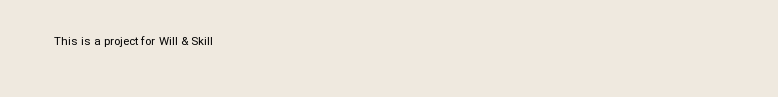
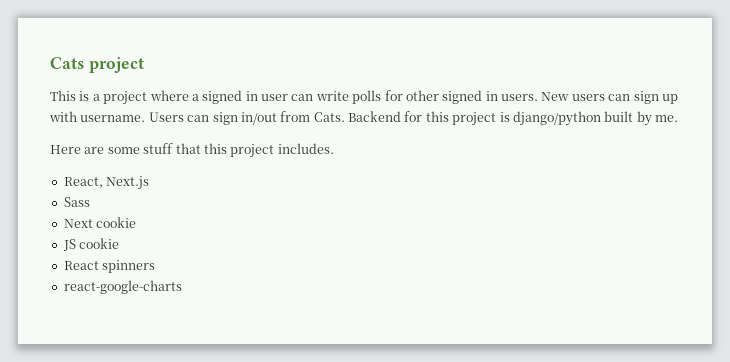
+ Cats project
- This is a project for Will & Skill
+ This is a project where a signed in user can write polls for other signed in users. New users can sign up with username. Users can sign in/out from Cats. Backend for this project is django/python built by me.
+ Here are some stuff that this project includes.
+ React, Next.js
+ Sass
+ Next cookie
+ JS cookie
+ React spinners
+ react-google-charts

